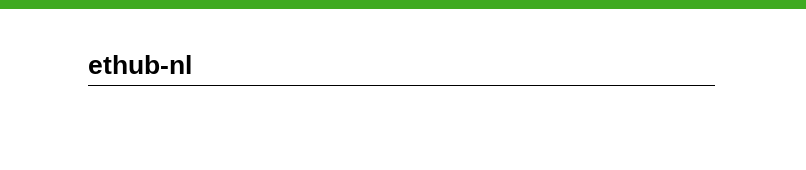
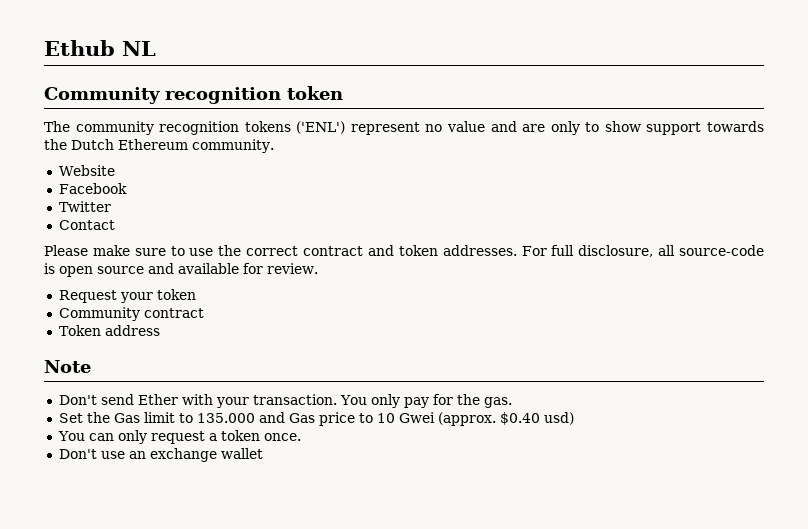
- ethub-nl
+ Ethub NL
+ Community recognition token
+ The community recognition tokens ('ENL') represent no value and are only to show support towards the Dutch Ethereum community.
+ Website
+ Facebook
+ Twitter
+ Contact
+ Please make sure to use the correct contract and token addresses. For full disclosure, all source-code is open source and available for review.
+ Request your token
+ Community contract
+ Token address
+ Note
+ Don't send Ether with your transaction. You only pay for the gas.
+ Set the Gas limit to 135.000 and Gas price to 10 Gwei (approx. $0.40 usd)
+ You can only request a token once.
+ Don't use an exchange wallet

